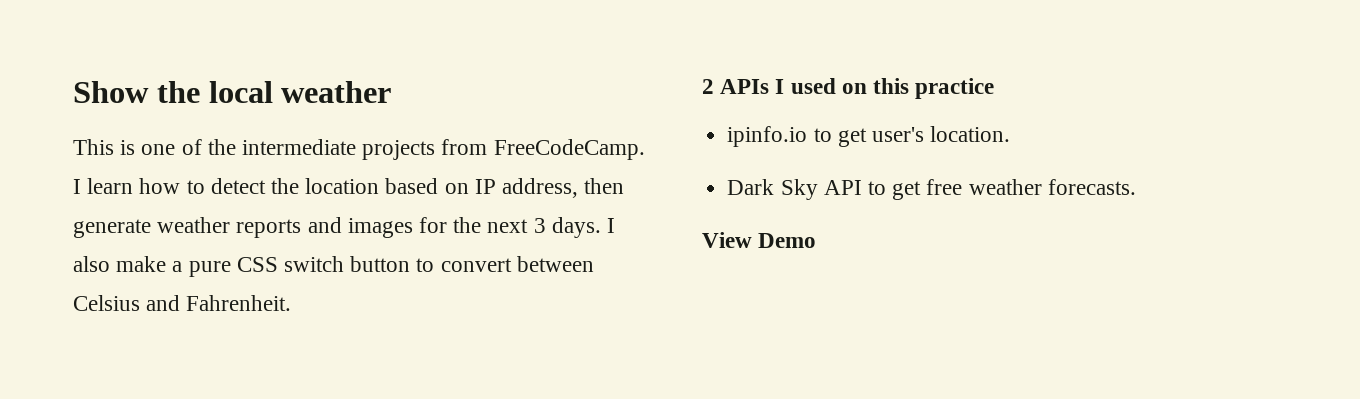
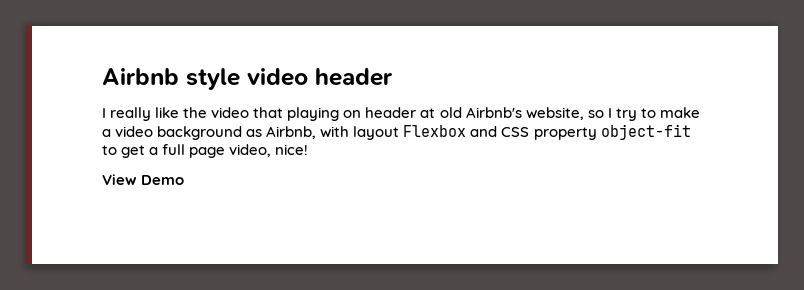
- Show the local weather
- This is one of the intermediate projects from FreeCodeCamp. I learn how to detect the location based on IP address, then generate weather reports and images for the next 3 days. I also make a pure CSS switch button to convert between Celsius and Fahrenheit.
- 2 APIs I used on this practice
- ipinfo.io to get user's location.
- Dark Sky API to get free weather forecasts.
+ Airbnb style video header
+ I really like the video that playing on header at old Airbnb's website, so I try to make a video background as Airbnb, with layout Flexbox and CSS property object-fit to get a full page video, nice!

